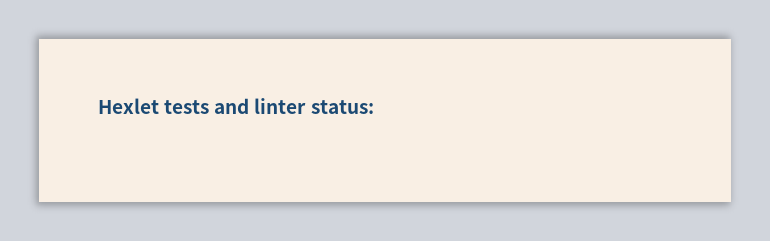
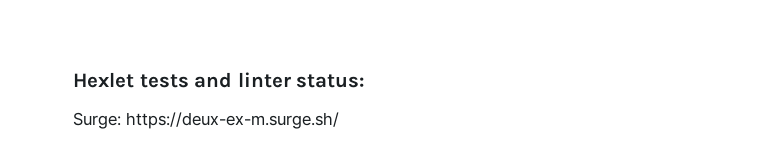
+ Surge: https://deux-ex-m.surge.sh/

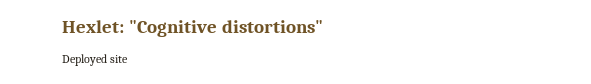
- Hexlet tests and linter status:
- Surge: https://deux-ex-m.surge.sh/
+ Hexlet: "Cognitive distortions"
+ Deployed site

